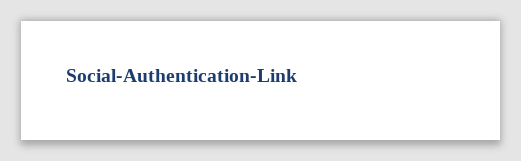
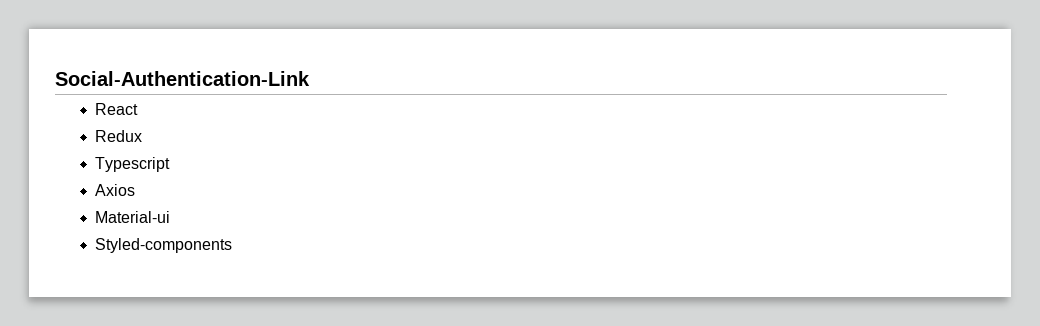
+ React
+ Redux
+ Typescript
+ Axios
+ Material-ui
+ Styled-components

